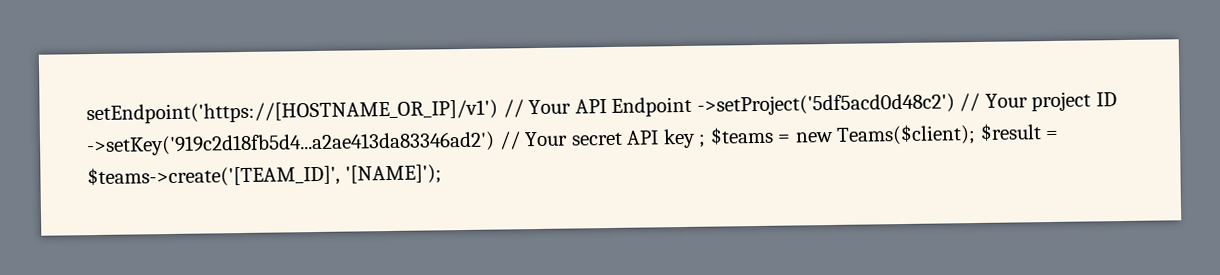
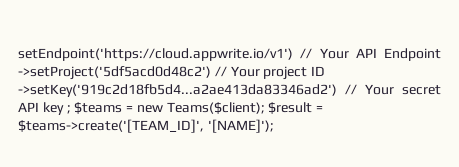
- setEndpoint('https://[HOSTNAME_OR_IP]/v1') // Your API Endpoint ->setProject('5df5acd0d48c2') // Your project ID ->setKey('919c2d18fb5d4...a2ae413da83346ad2') // Your secret API key ; $teams = new Teams($client); $result = $teams->create('[TEAM_ID]', '[NAME]');
+ setEndpoint('https://cloud.appwrite.io/v1') // Your API Endpoint ->setProject('5df5acd0d48c2') // Your project ID ->setKey('919c2d18fb5d4...a2ae413da83346ad2') // Your secret API key ; $teams = new Teams($client); $result = $teams->create('[TEAM_ID]', '[NAME]');

